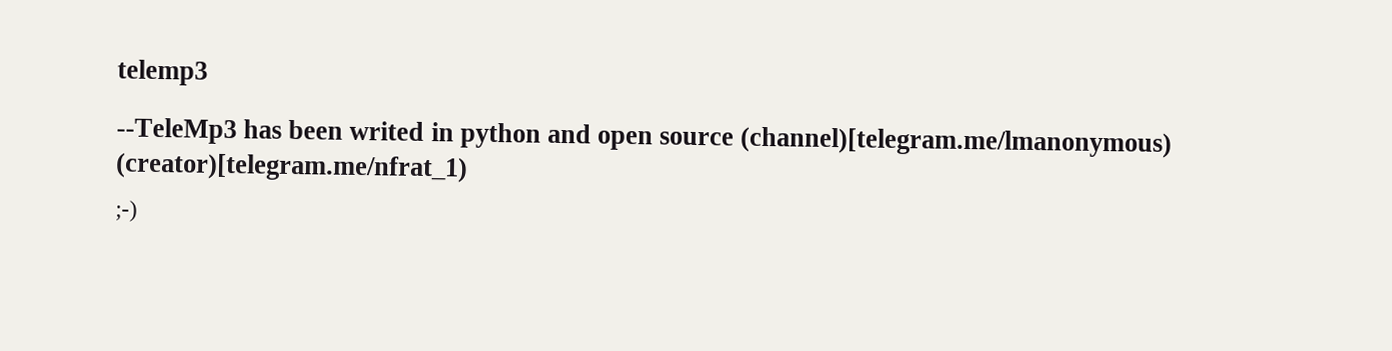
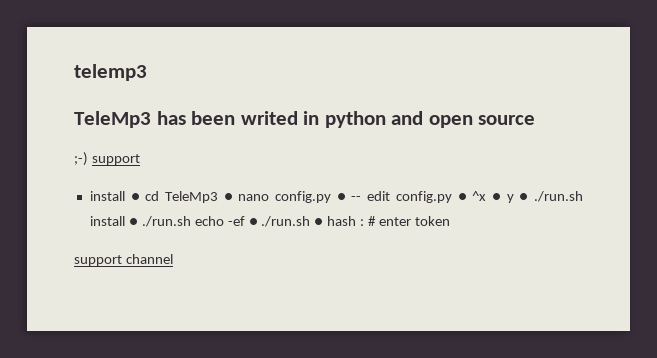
- --TeleMp3 has been writed in python and open source (channel)[telegram.me/lmanonymous) (creator)[telegram.me/nfrat_1)
+ TeleMp3 has been writed in python and open source
- ;-)
+ ;-) support
+ install ● cd TeleMp3 ● nano config.py ● -- edit config.py ● ^x ● y ● ./run.sh install ● ./run.sh echo -ef ● ./run.sh ● hash : # enter token
+ support channel

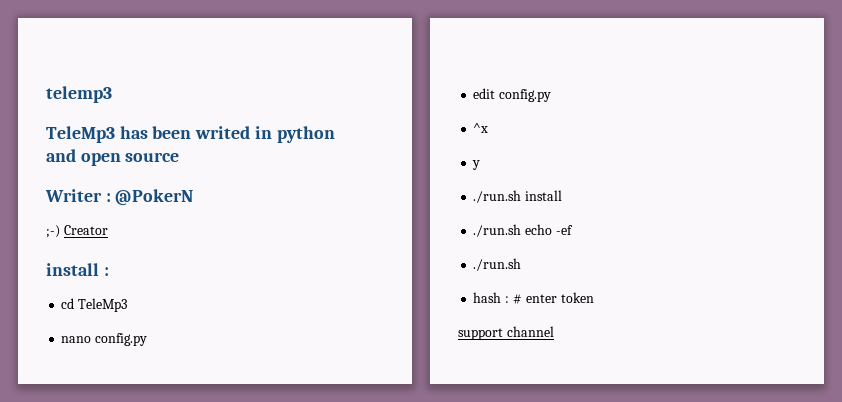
+ Writer : @PokerN
- ;-) support
- install ● cd TeleMp3 ● nano config.py ● -- edit config.py ● ^x ● y ● ./run.sh install ● ./run.sh echo -ef ● ./run.sh ● hash : # enter token
+ ;-) Creator
+ install :
+ cd TeleMp3
+ nano config.py
+ edit config.py
+ ^x
+ y
+ ./run.sh install
+ ./run.sh echo -ef
+ ./run.sh
+ hash : # enter token

